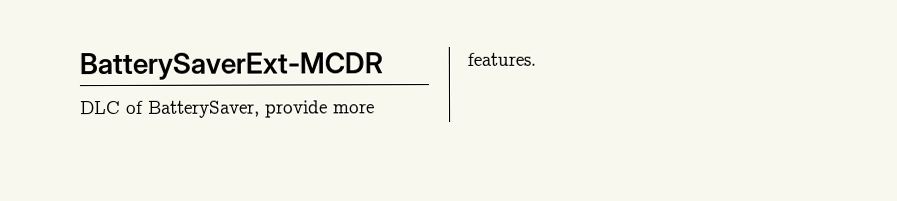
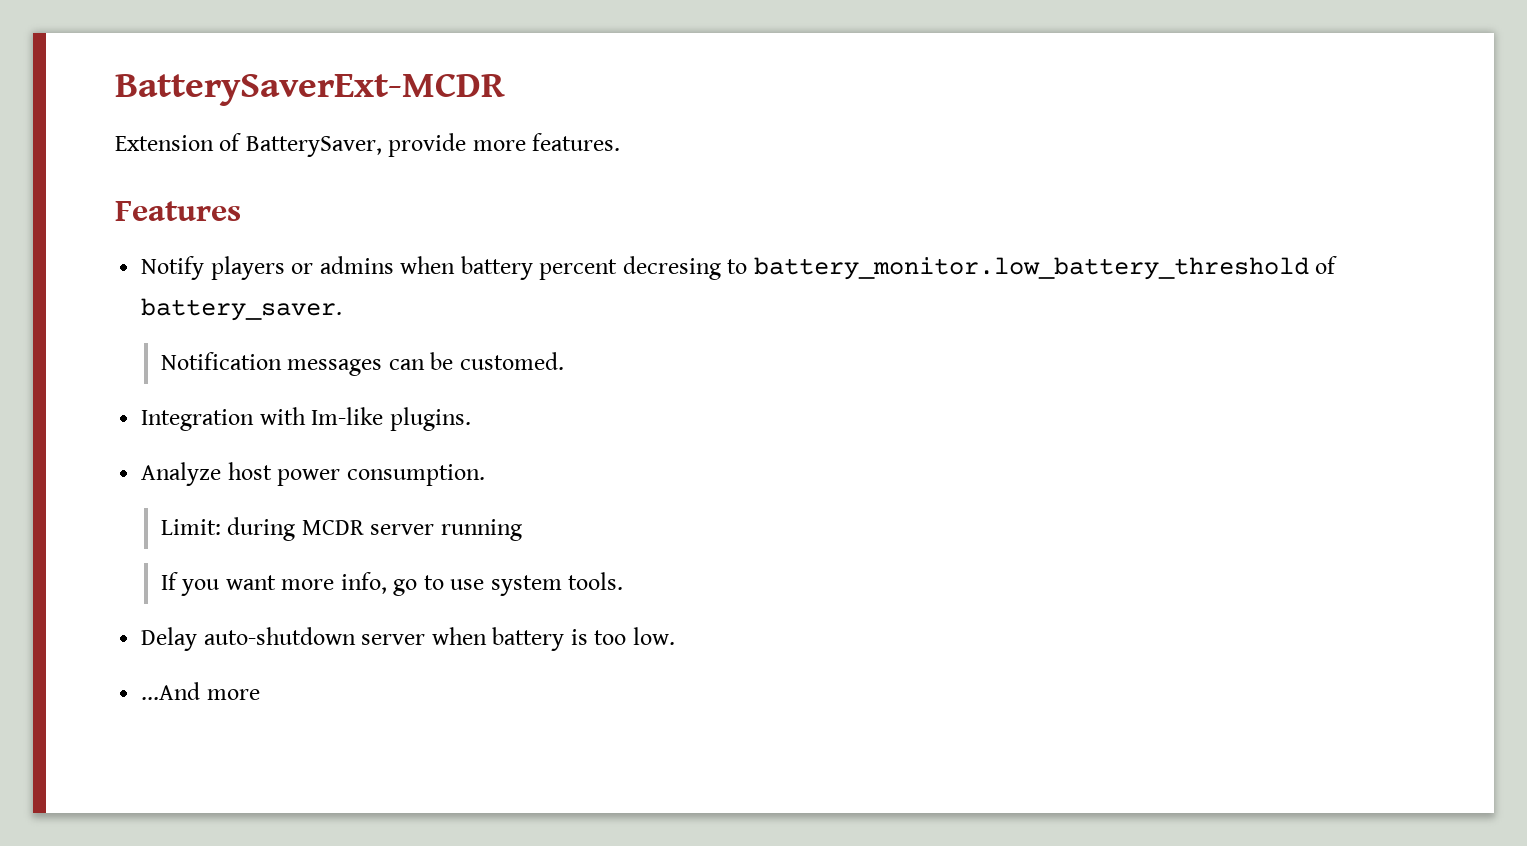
- DLC of BatterySaver, provide more features.
+ Extension of BatterySaver, provide more features.
+ Features
+ Notify players or admins when battery percent decresing to battery_monitor.low_battery_threshold of battery_saver.
+ Notification messages can be customed.
+ Integration with Im-like plugins.
+ Analyze host power consumption.
+ Limit: during MCDR server running
+ If you want more info, go to use system tools.
+ Delay auto-shutdown server when battery is too low.
+ ...And more

